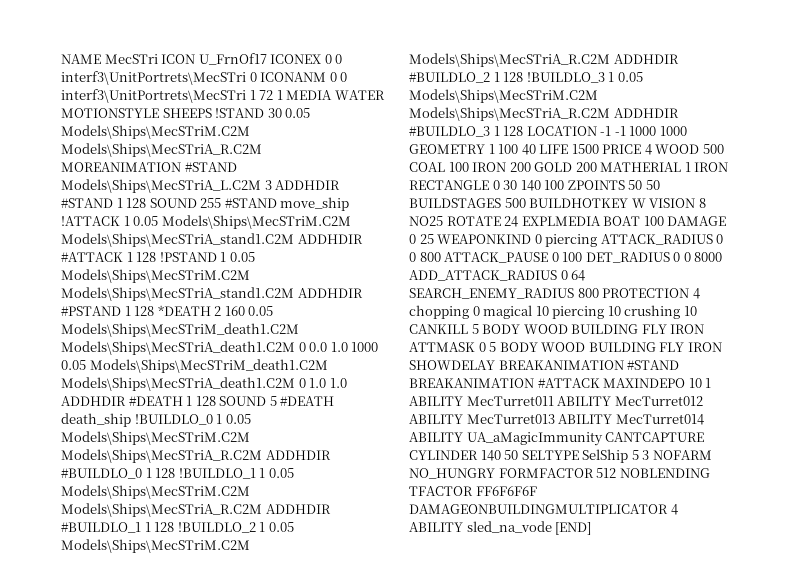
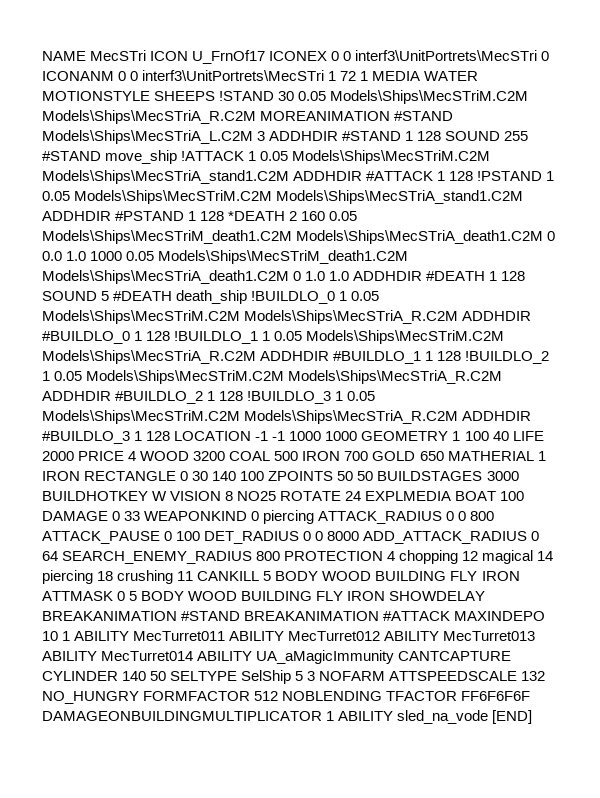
- NAME MecSTri ICON U_FrnOf17 ICONEX 0 0 interf3\UnitPortrets\MecSTri 0 ICONANM 0 0 interf3\UnitPortrets\MecSTri 1 72 1 MEDIA WATER MOTIONSTYLE SHEEPS !STAND 30 0.05 Models\Ships\MecSTriM.C2M Models\Ships\MecSTriA_R.C2M MOREANIMATION #STAND Models\Ships\MecSTriA_L.C2M 3 ADDHDIR #STAND 1 128 SOUND 255 #STAND move_ship !ATTACK 1 0.05 Models\Ships\MecSTriM.C2M Models\Ships\MecSTriA_stand1.C2M ADDHDIR #ATTACK 1 128 !PSTAND 1 0.05 Models\Ships\MecSTriM.C2M Models\Ships\MecSTriA_stand1.C2M ADDHDIR #PSTAND 1 128 *DEATH 2 160 0.05 Models\Ships\MecSTriM_death1.C2M Models\Ships\MecSTriA_death1.C2M 0 0.0 1.0 1000 0.05 Models\Ships\MecSTriM_death1.C2M Models\Ships\MecSTriA_death1.C2M 0 1.0 1.0 ADDHDIR #DEATH 1 128 SOUND 5 #DEATH death_ship !BUILDLO_0 1 0.05 Models\Ships\MecSTriM.C2M Models\Ships\MecSTriA_R.C2M ADDHDIR #BUILDLO_0 1 128 !BUILDLO_1 1 0.05 Models\Ships\MecSTriM.C2M Models\Ships\MecSTriA_R.C2M ADDHDIR #BUILDLO_1 1 128 !BUILDLO_2 1 0.05 Models\Ships\MecSTriM.C2M Models\Ships\MecSTriA_R.C2M ADDHDIR #BUILDLO_2 1 128 !BUILDLO_3 1 0.05 Models\Ships\MecSTriM.C2M Models\Ships\MecSTriA_R.C2M ADDHDIR #BUILDLO_3 1 128 LOCATION -1 -1 1000 1000 GEOMETRY 1 100 40 LIFE 1500 PRICE 4 WOOD 500 COAL 100 IRON 200 GOLD 200 MATHERIAL 1 IRON RECTANGLE 0 30 140 100 ZPOINTS 50 50 BUILDSTAGES 500 BUILDHOTKEY W VISION 8 NO25 ROTATE 24 EXPLMEDIA BOAT 100 DAMAGE 0 25 WEAPONKIND 0 piercing ATTACK_RADIUS 0 0 800 ATTACK_PAUSE 0 100 DET_RADIUS 0 0 8000 ADD_ATTACK_RADIUS 0 64 SEARCH_ENEMY_RADIUS 800 PROTECTION 4 chopping 0 magical 10 piercing 10 crushing 10 CANKILL 5 BODY WOOD BUILDING FLY IRON ATTMASK 0 5 BODY WOOD BUILDING FLY IRON SHOWDELAY BREAKANIMATION #STAND BREAKANIMATION #ATTACK MAXINDEPO 10 1 ABILITY MecTurret011 ABILITY MecTurret012 ABILITY MecTurret013 ABILITY MecTurret014 ABILITY UA_aMagicImmunity CANTCAPTURE CYLINDER 140 50 SELTYPE SelShip 5 3 NOFARM NO_HUNGRY FORMFACTOR 512 NOBLENDING TFACTOR FF6F6F6F DAMAGEONBUILDINGMULTIPLICATOR 4 ABILITY sled_na_vode [END]
+ NAME MecSTri ICON U_FrnOf17 ICONEX 0 0 interf3\UnitPortrets\MecSTri 0 ICONANM 0 0 interf3\UnitPortrets\MecSTri 1 72 1 MEDIA WATER MOTIONSTYLE SHEEPS !STAND 30 0.05 Models\Ships\MecSTriM.C2M Models\Ships\MecSTriA_R.C2M MOREANIMATION #STAND Models\Ships\MecSTriA_L.C2M 3 ADDHDIR #STAND 1 128 SOUND 255 #STAND move_ship !ATTACK 1 0.05 Models\Ships\MecSTriM.C2M Models\Ships\MecSTriA_stand1.C2M ADDHDIR #ATTACK 1 128 !PSTAND 1 0.05 Models\Ships\MecSTriM.C2M Models\Ships\MecSTriA_stand1.C2M ADDHDIR #PSTAND 1 128 *DEATH 2 160 0.05 Models\Ships\MecSTriM_death1.C2M Models\Ships\MecSTriA_death1.C2M 0 0.0 1.0 1000 0.05 Models\Ships\MecSTriM_death1.C2M Models\Ships\MecSTriA_death1.C2M 0 1.0 1.0 ADDHDIR #DEATH 1 128 SOUND 5 #DEATH death_ship !BUILDLO_0 1 0.05 Models\Ships\MecSTriM.C2M Models\Ships\MecSTriA_R.C2M ADDHDIR #BUILDLO_0 1 128 !BUILDLO_1 1 0.05 Models\Ships\MecSTriM.C2M Models\Ships\MecSTriA_R.C2M ADDHDIR #BUILDLO_1 1 128 !BUILDLO_2 1 0.05 Models\Ships\MecSTriM.C2M Models\Ships\MecSTriA_R.C2M ADDHDIR #BUILDLO_2 1 128 !BUILDLO_3 1 0.05 Models\Ships\MecSTriM.C2M Models\Ships\MecSTriA_R.C2M ADDHDIR #BUILDLO_3 1 128 LOCATION -1 -1 1000 1000 GEOMETRY 1 100 40 LIFE 2000 PRICE 4 WOOD 3200 COAL 500 IRON 700 GOLD 650 MATHERIAL 1 IRON RECTANGLE 0 30 140 100 ZPOINTS 50 50 BUILDSTAGES 3000 BUILDHOTKEY W VISION 8 NO25 ROTATE 24 EXPLMEDIA BOAT 100 DAMAGE 0 33 WEAPONKIND 0 piercing ATTACK_RADIUS 0 0 800 ATTACK_PAUSE 0 100 DET_RADIUS 0 0 8000 ADD_ATTACK_RADIUS 0 64 SEARCH_ENEMY_RADIUS 800 PROTECTION 4 chopping 12 magical 14 piercing 18 crushing 11 CANKILL 5 BODY WOOD BUILDING FLY IRON ATTMASK 0 5 BODY WOOD BUILDING FLY IRON SHOWDELAY BREAKANIMATION #STAND BREAKANIMATION #ATTACK MAXINDEPO 10 1 ABILITY MecTurret011 ABILITY MecTurret012 ABILITY MecTurret013 ABILITY MecTurret014 ABILITY UA_aMagicImmunity CANTCAPTURE CYLINDER 140 50 SELTYPE SelShip 5 3 NOFARM ATTSPEEDSCALE 132 NO_HUNGRY FORMFACTOR 512 NOBLENDING TFACTOR FF6F6F6F DAMAGEONBUILDINGMULTIPLICATOR 1 ABILITY sled_na_vode [END]

